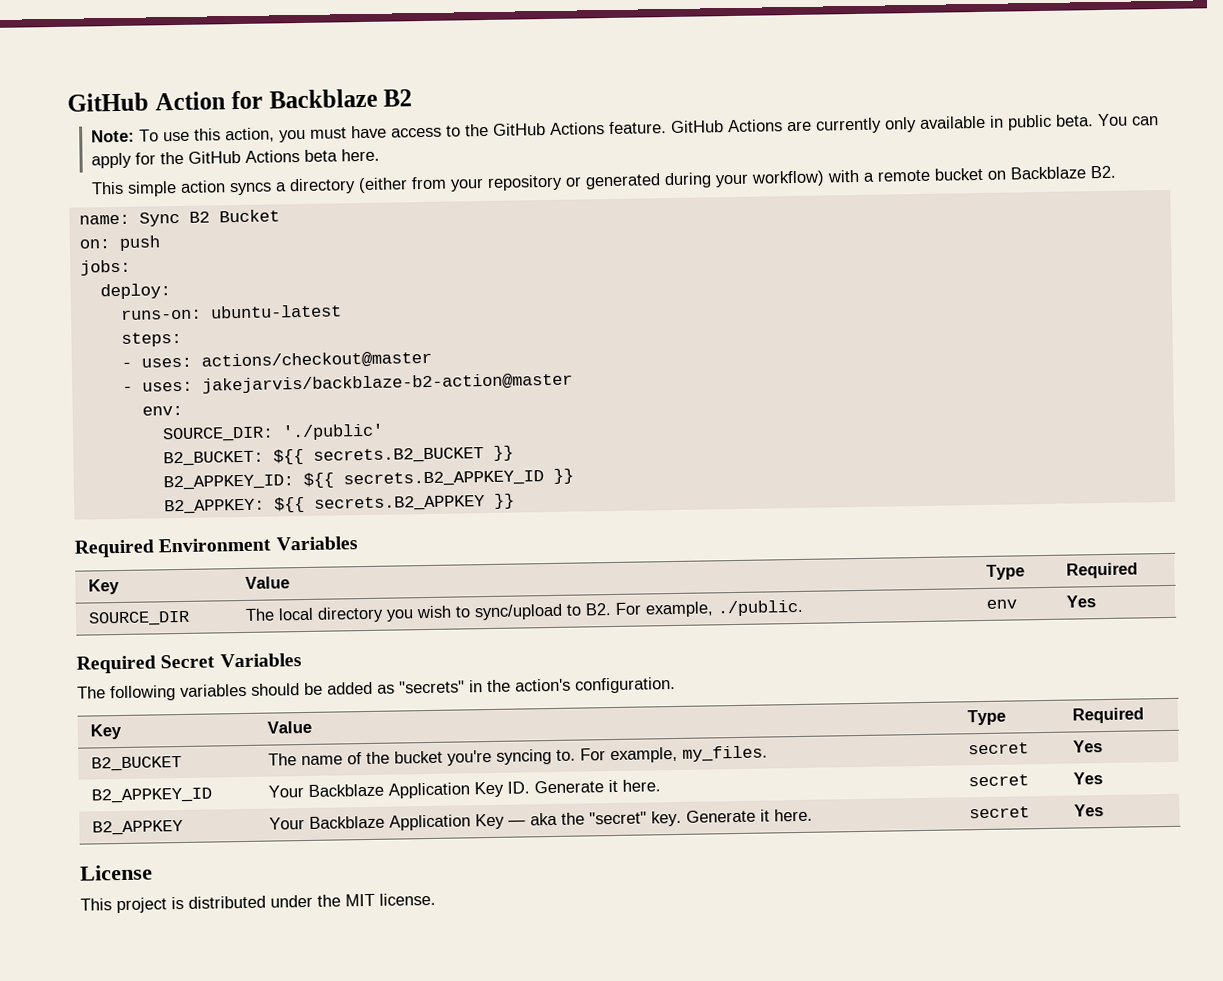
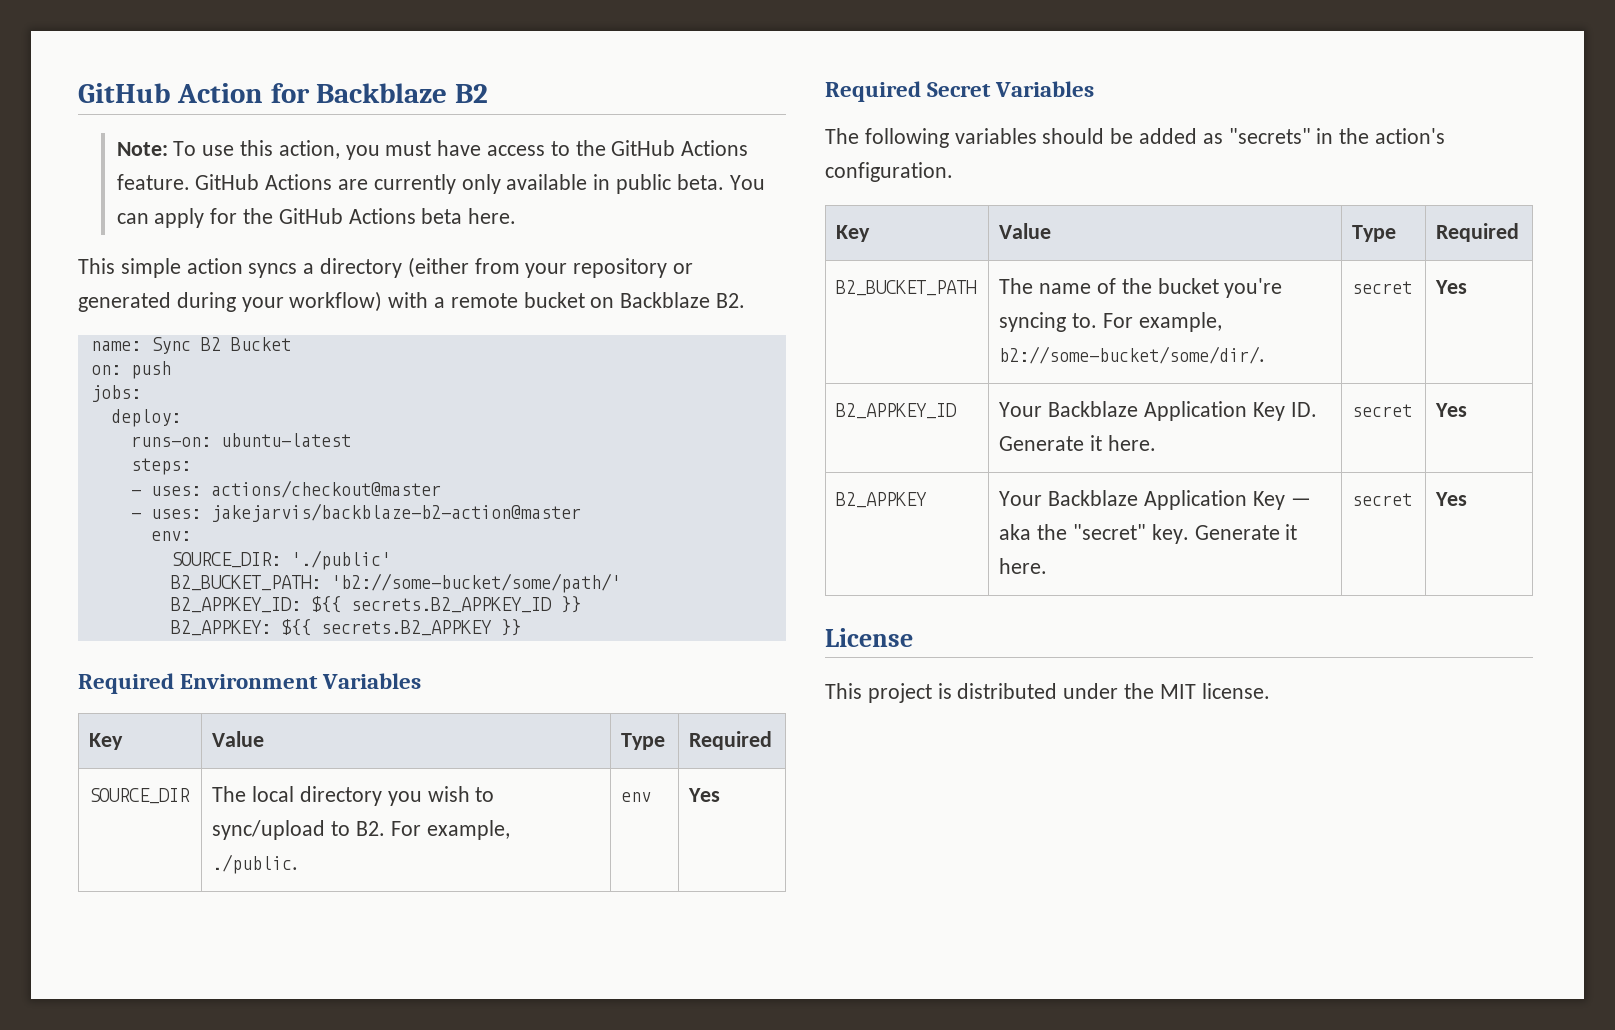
- B2_BUCKET: ${{ secrets.B2_BUCKET }}
+ B2_BUCKET_PATH: 'b2://some-bucket/some/path/'
- B2_BUCKET | The name of the bucket you're syncing to. For example, my_files. | secret | Yes
+ B2_BUCKET_PATH | The name of the bucket you're syncing to. For example, b2://some-bucket/some/dir/. | secret | Yes

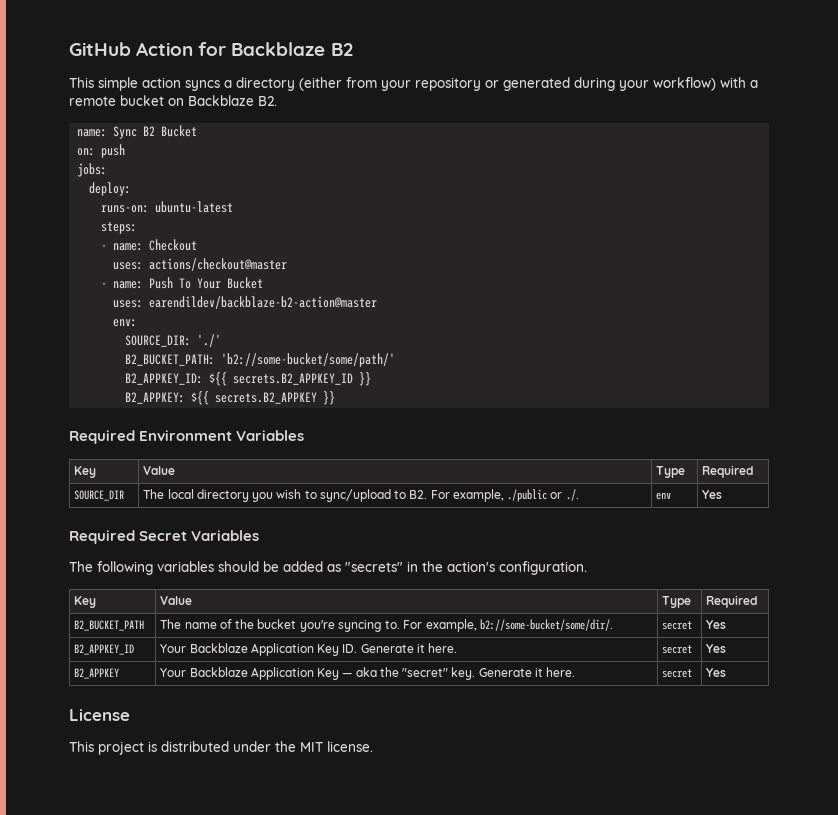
- Note: To use this action, you must have access to the GitHub Actions feature. GitHub Actions are currently only available in public beta. You can apply for the GitHub Actions beta here.
- - uses: actions/checkout@master
+ - name: Checkout
+ uses: actions/checkout@master
- - uses: jakejarvis/backblaze-b2-action@master
+ - name: Push To Your Bucket
+ uses: earendildev/backblaze-b2-action@master
- SOURCE_DIR: './public'
+ SOURCE_DIR: './'
- SOURCE_DIR | The local directory you wish to sync/upload to B2. For example, ./public. | env | Yes
+ SOURCE_DIR | The local directory you wish to sync/upload to B2. For example, ./public or ./. | env | Yes

